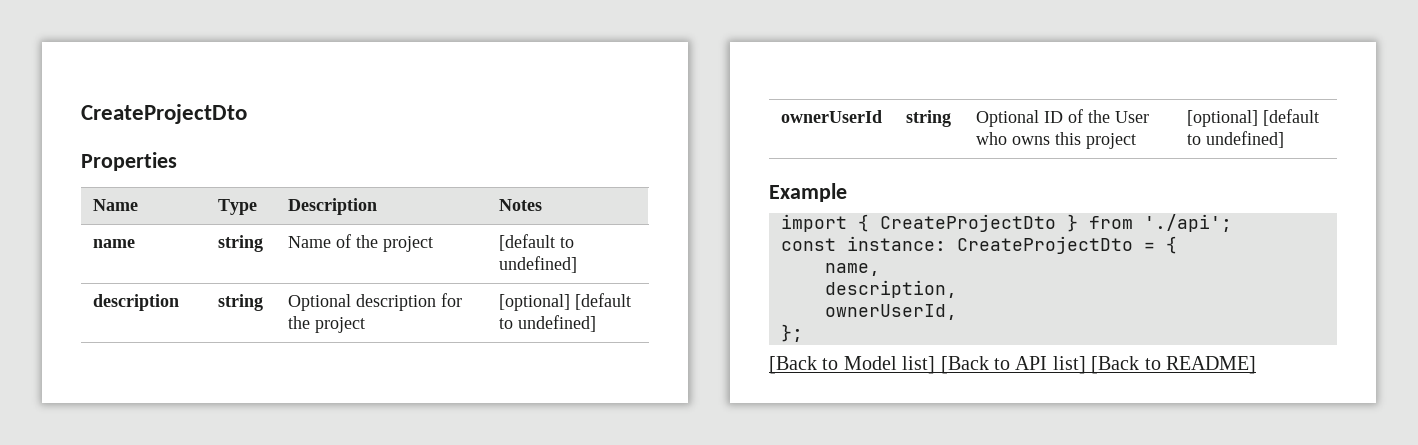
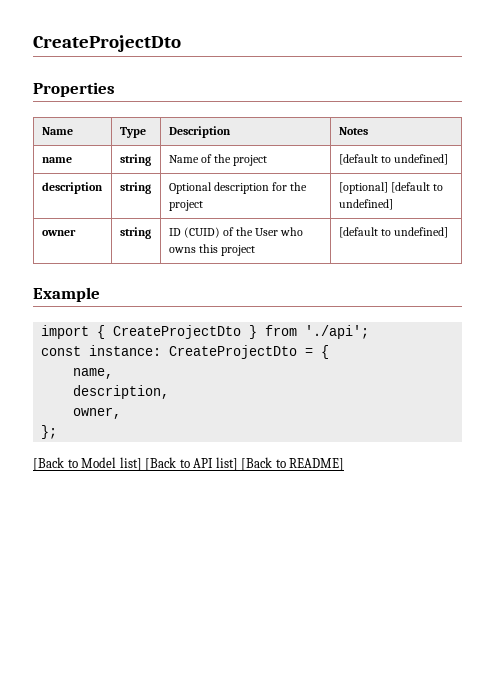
- ownerUserId | string | Optional ID of the User who owns this project | [optional] [default to undefined]
+ owner | string | ID (CUID) of the User who owns this project | [default to undefined]
- ownerUserId,
+ owner,

